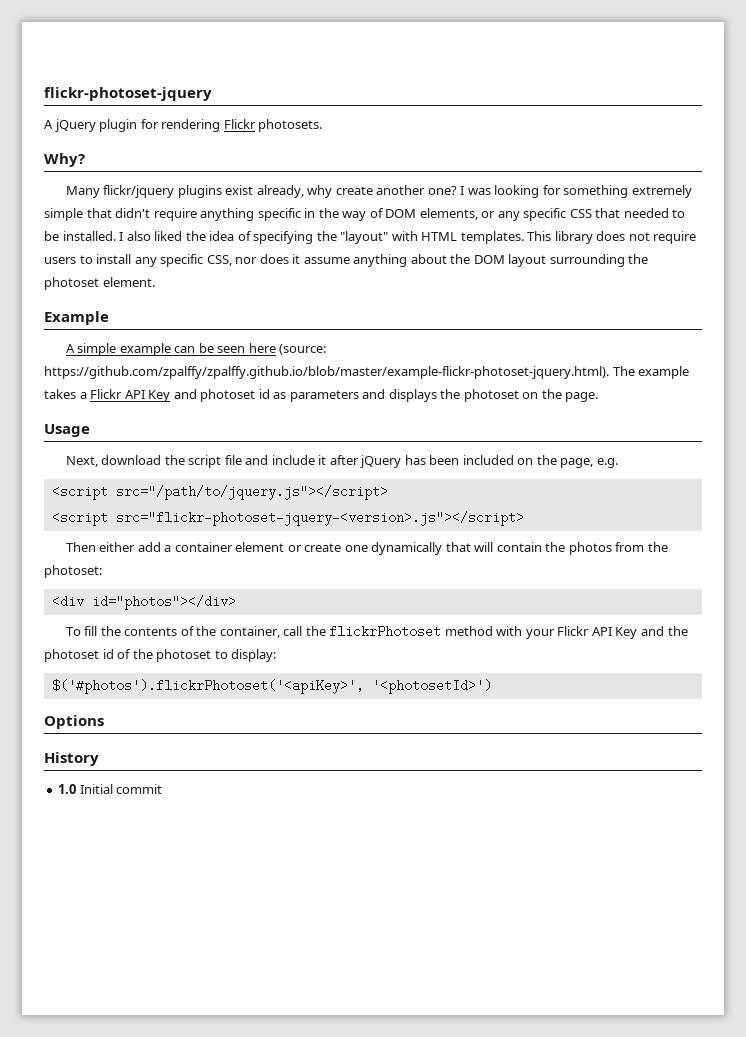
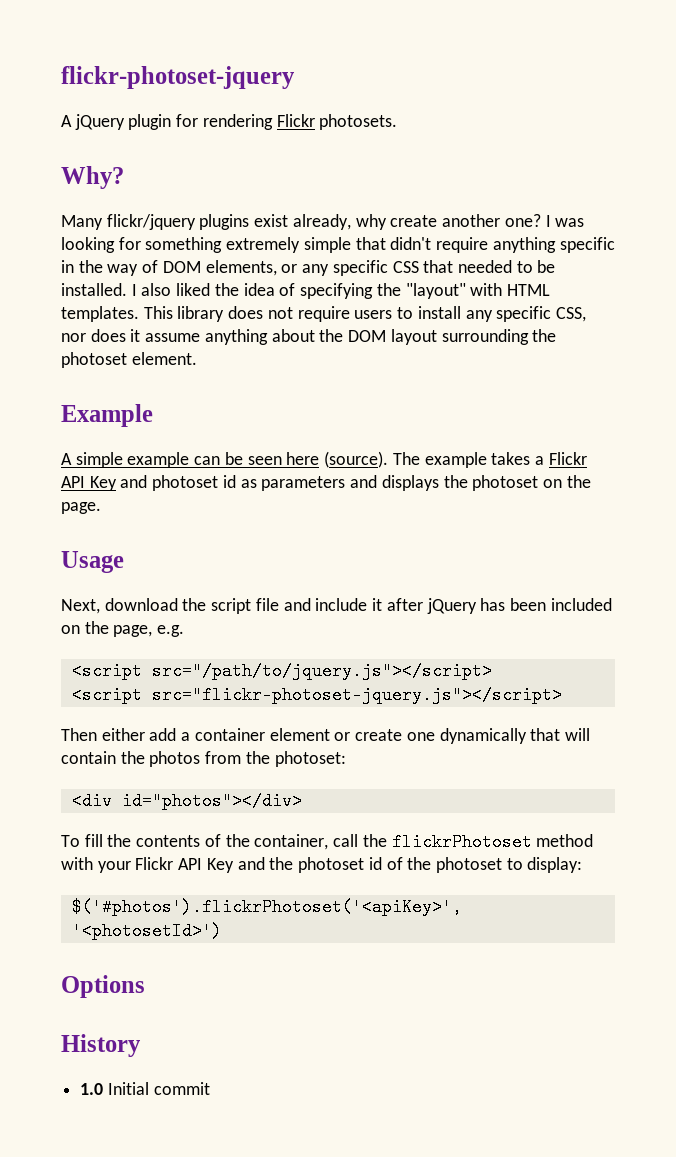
- A simple example can be seen here (source: https://github.com/zpalffy/zpalffy.github.io/blob/master/example-flickr-photoset-jquery.html). The example takes a Flickr API Key and photoset id as parameters and displays the photoset on the page.
+ A simple example can be seen here (source). The example takes a Flickr API Key and photoset id as parameters and displays the photoset on the page.
- <script src="flickr-photoset-jquery-<version>.js"></script>
+ <script src="flickr-photoset-jquery.js"></script>

